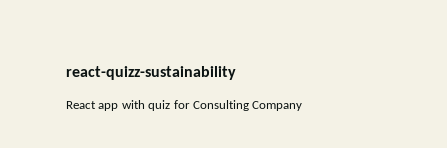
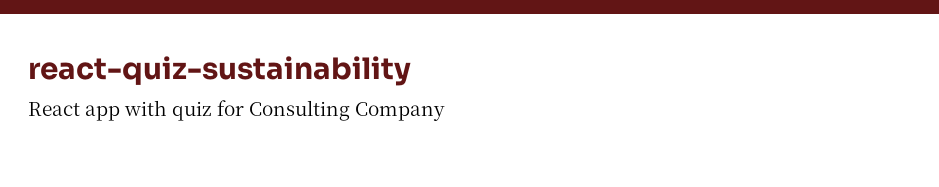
- react-quizz-sustainability
+ react-quiz-sustainability

